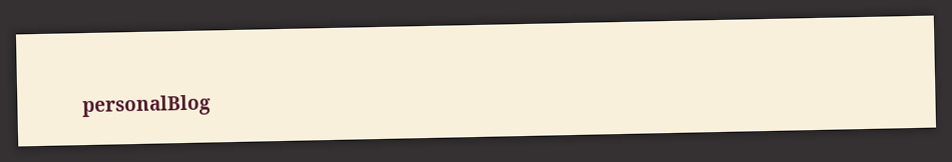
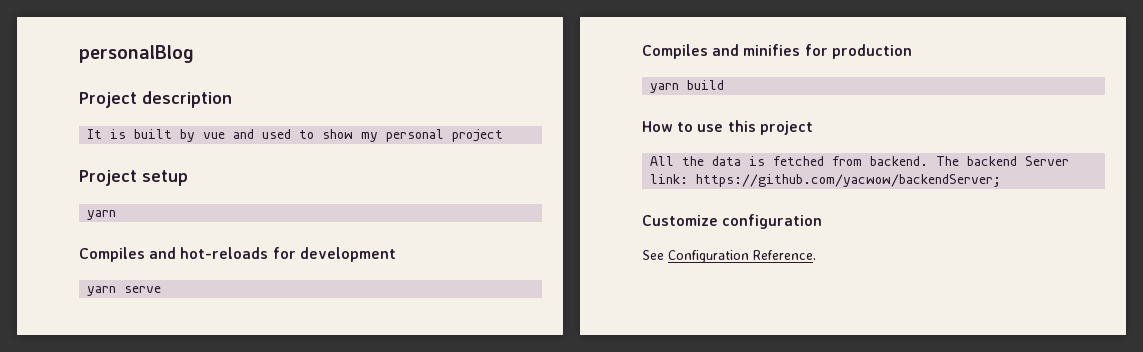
+ Project description
+ It is built by vue and used to show my personal project
+ Project setup
+ yarn
+ Compiles and hot-reloads for development
+ yarn serve
+ Compiles and minifies for production
+ yarn build
+ How to use this project
+ All the data is fetched from backend. The backend Server link: https://github.com/yacwow/backendServer;
+ Customize configuration
+ See Configuration Reference.

